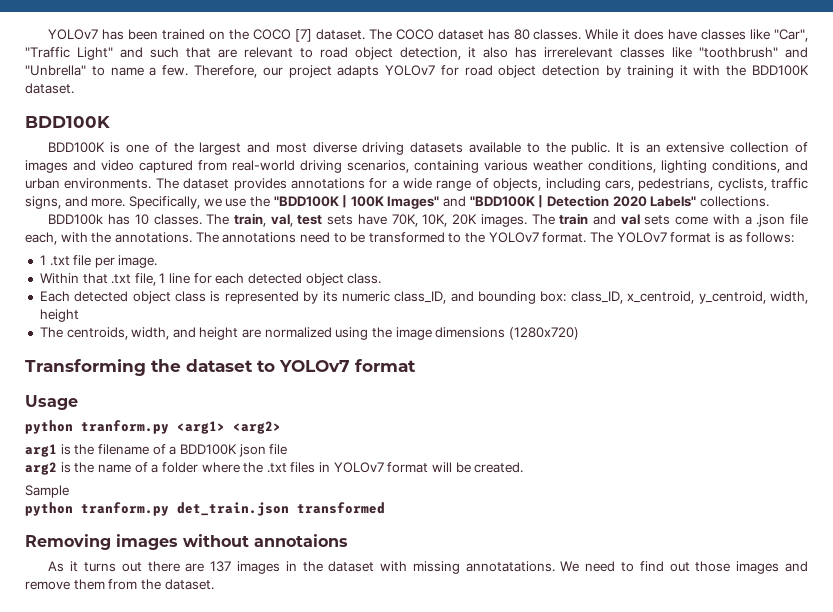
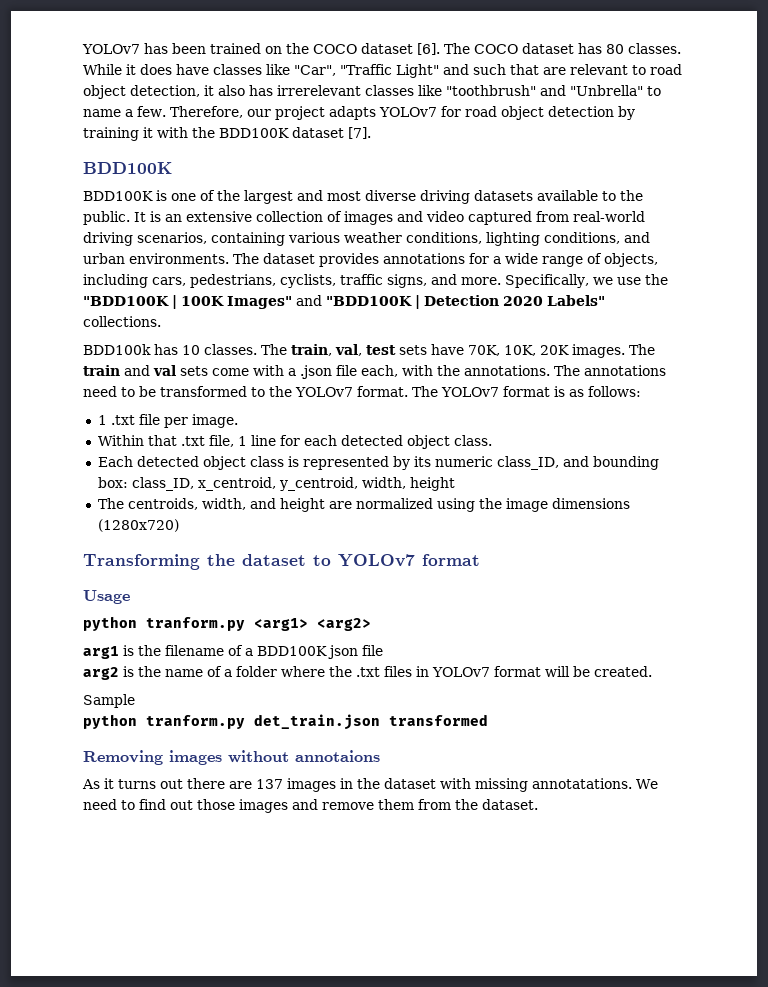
- YOLOv7 has been trained on the COCO [7] dataset.
+ YOLOv7 has been trained on the COCO dataset [6].
- Therefore, our project adapts YOLOv7 for road object detection by training it with the BDD100K dataset.
+ Therefore, our project adapts YOLOv7 for road object detection by training it with the BDD100K dataset [7].

